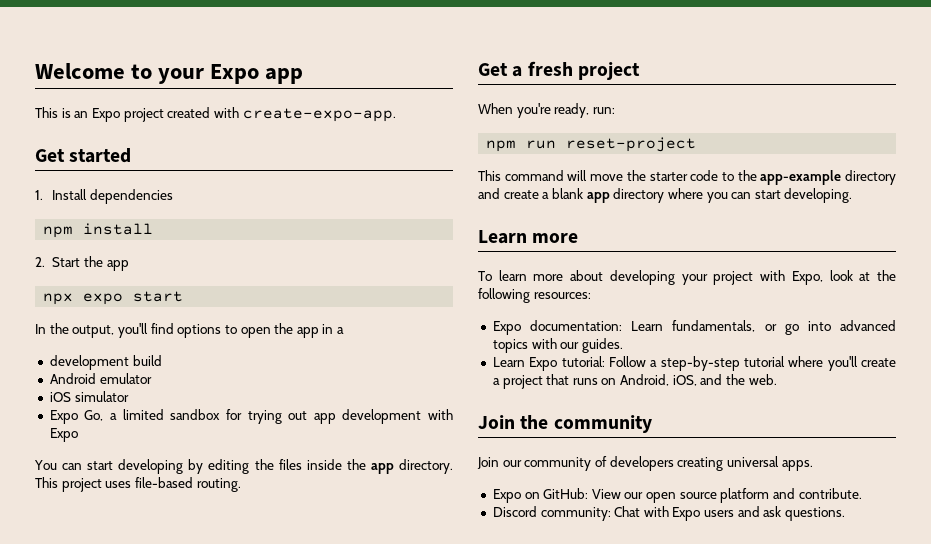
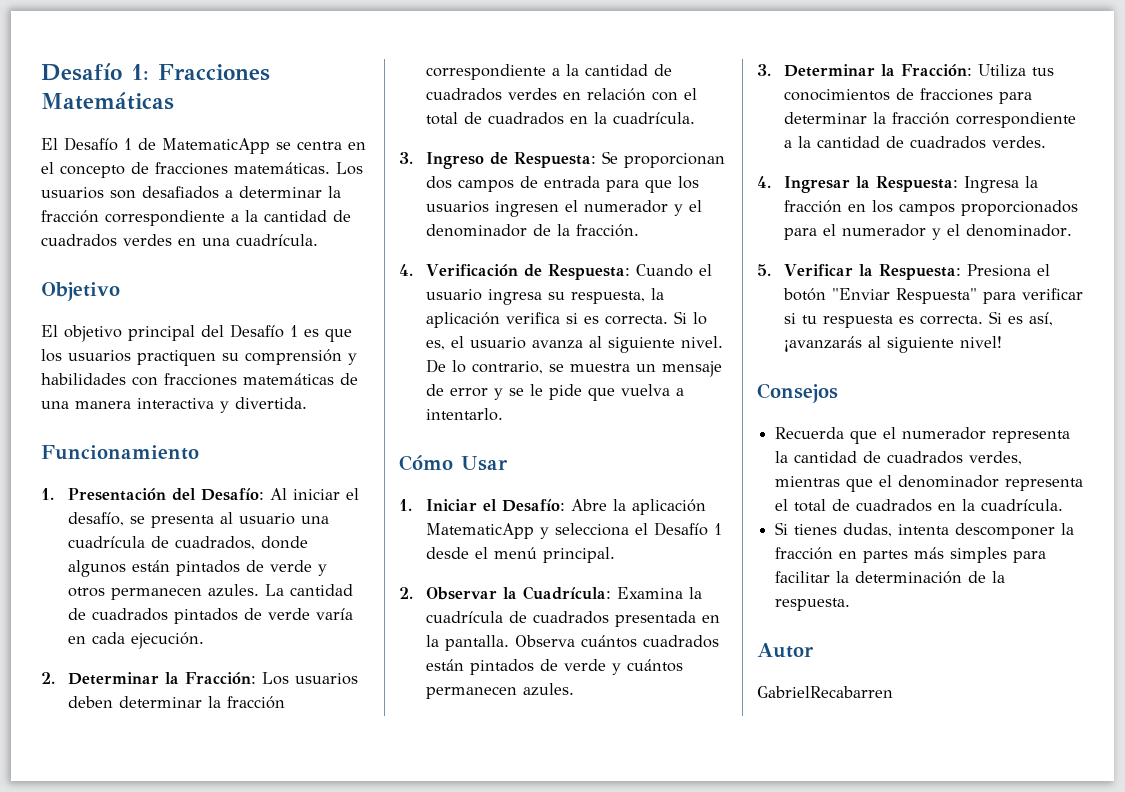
- Welcome to your Expo app
- This is an Expo project created with create-expo-app.
- Get started
- 1. Install dependencies
- npm install
- 2. Start the app
- npx expo start
- In the output, you'll find options to open the app in a
- development build
- Android emulator
- iOS simulator
- Expo Go, a limited sandbox for trying out app development with Expo
- You can start developing by editing the files inside the app directory. This project uses file-based routing.
- Get a fresh project
- When you're ready, run:
- npm run reset-project
- This command will move the starter code to the app-example directory and create a blank app directory where you can start developing.
- Learn more
- To learn more about developing your project with Expo, look at the following resources:
- Expo documentation: Learn fundamentals, or go into advanced topics with our guides.
- Learn Expo tutorial: Follow a step-by-step tutorial where you'll create a project that runs on Android, iOS, and the web.
- Join the community
- Join our community of developers creating universal apps.
- Expo on GitHub: View our open source platform and contribute.
- Discord community: Chat with Expo users and ask questions.
+ Desafío 1: Fracciones Matemáticas
+ El Desafío 1 de MatematicApp se centra en el concepto de fracciones matemáticas. Los usuarios son desafiados a determinar la fracción correspondiente a la cantidad de cuadrados verdes en una cuadrícula.
+ Objetivo
+ El objetivo principal del Desafío 1 es que los usuarios practiquen su comprensión y habilidades con fracciones matemáticas de una manera interactiva y divertida.
+ Funcionamiento
+ 1. Presentación del Desafío: Al iniciar el desafío, se presenta al usuario una cuadrícula de cuadrados, donde algunos están pintados de verde y otros permanecen azules. La cantidad de cuadrados pintados de verde varía en cada ejecución.
+ 2. Determinar la Fracción: Los usuarios deben determinar la fracción correspondiente a la cantidad de cuadrados verdes en relación con el total de cuadrados en la cuadrícula.
+ 3. Ingreso de Respuesta: Se proporcionan dos campos de entrada para que los usuarios ingresen el numerador y el denominador de la fracción.
+ 4. Verificación de Respuesta: Cuando el usuario ingresa su respuesta, la aplicación verifica si es correcta. Si lo es, el usuario avanza al siguiente nivel. De lo contrario, se muestra un mensaje de error y se le pide que vuelva a intentarlo.
+ Cómo Usar
+ 1. Iniciar el Desafío: Abre la aplicación MatematicApp y selecciona el Desafío 1 desde el menú principal.
+ 2. Observar la Cuadrícula: Examina la cuadrícula de cuadrados presentada en la pantalla. Observa cuántos cuadrados están pintados de verde y cuántos permanecen azules.
+ 3. Determinar la Fracción: Utiliza tus conocimientos de fracciones para determinar la fracción correspondiente a la cantidad de cuadrados verdes.
+ 4. Ingresar la Respuesta: Ingresa la fracción en los campos proporcionados para el numerador y el denominador.
+ 5. Verificar la Respuesta: Presiona el botón "Enviar Respuesta" para verificar si tu respuesta es correcta. Si es así, ¡avanzarás al siguiente nivel!
+ Consejos
+ Recuerda que el numerador representa la cantidad de cuadrados verdes, mientras que el denominador representa el total de cuadrados en la cuadrícula.
+ Si tienes dudas, intenta descomponer la fracción en partes más simples para facilitar la determinación de la respuesta.
+ Autor
+ GabrielRecabarren

